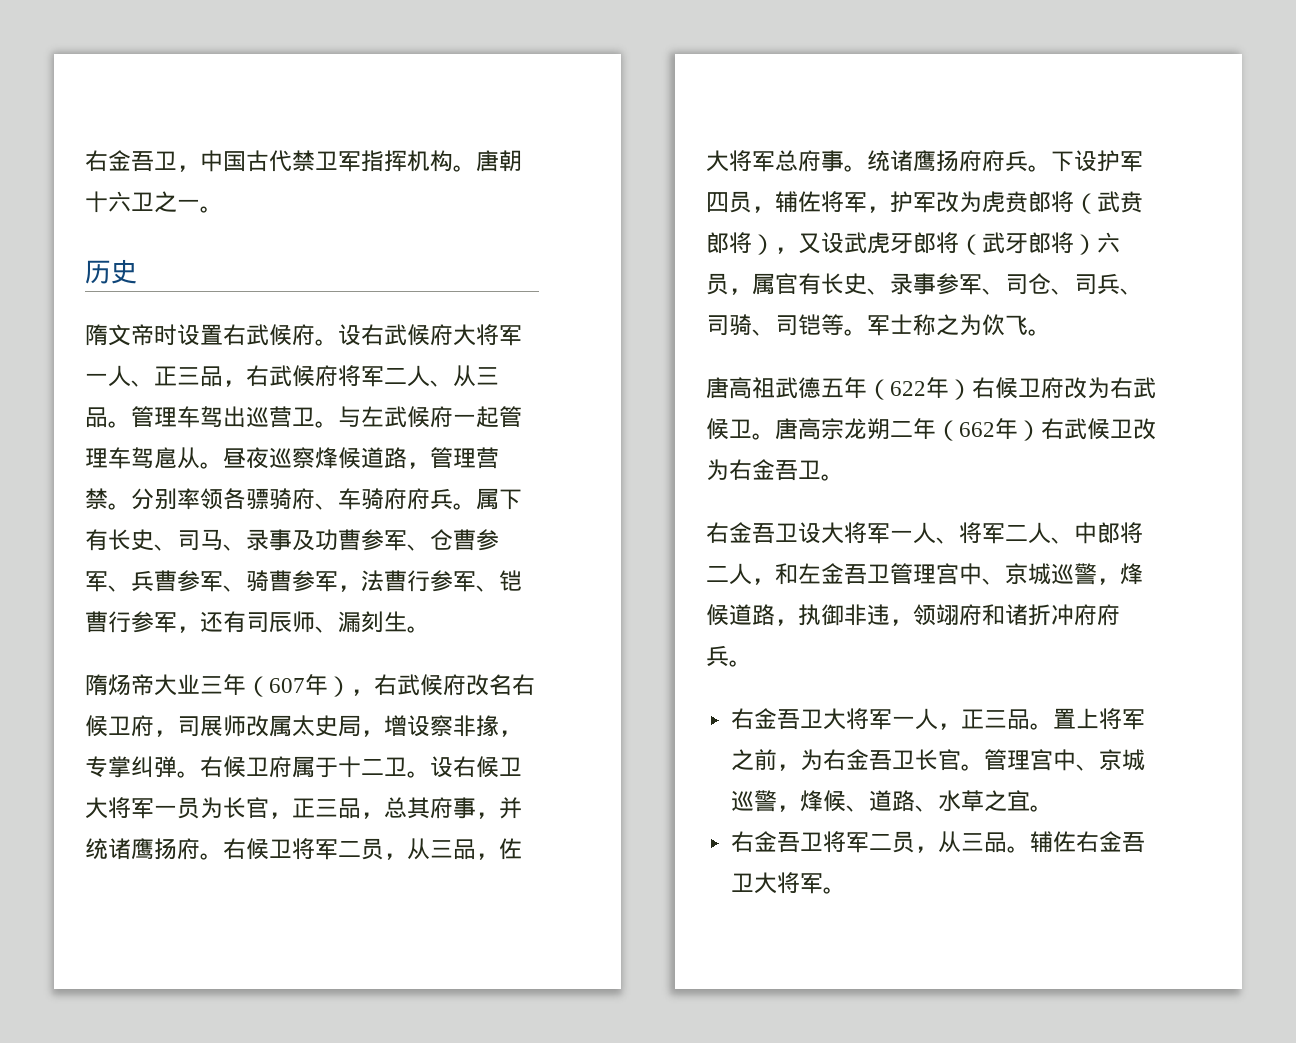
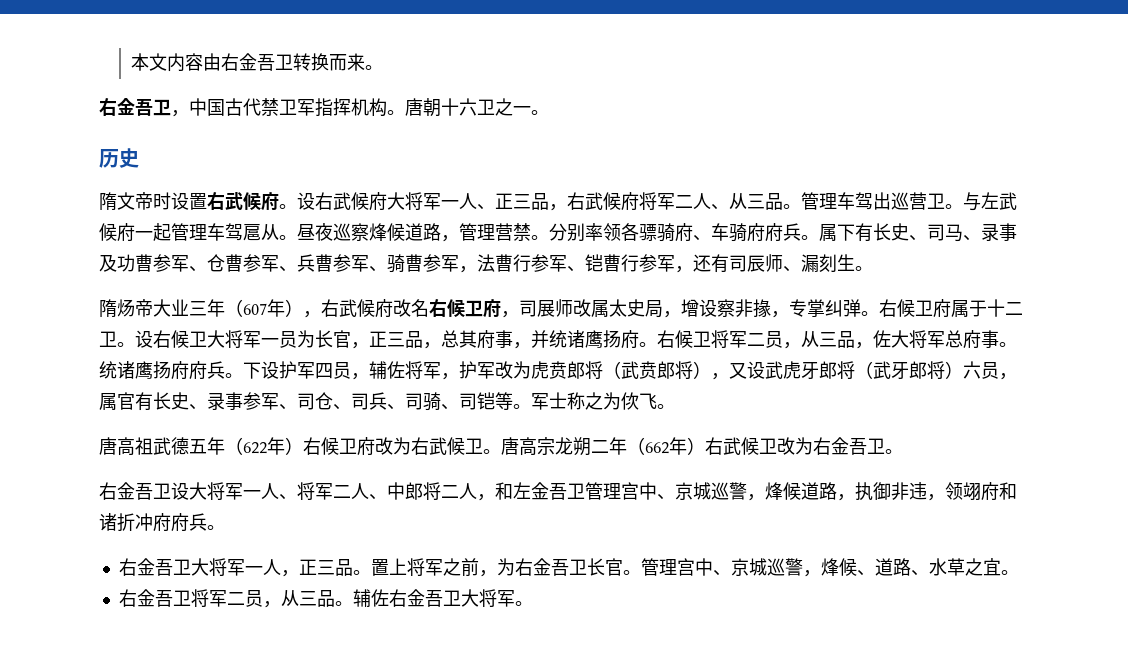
+ 本文内容由右金吾卫转换而来。

